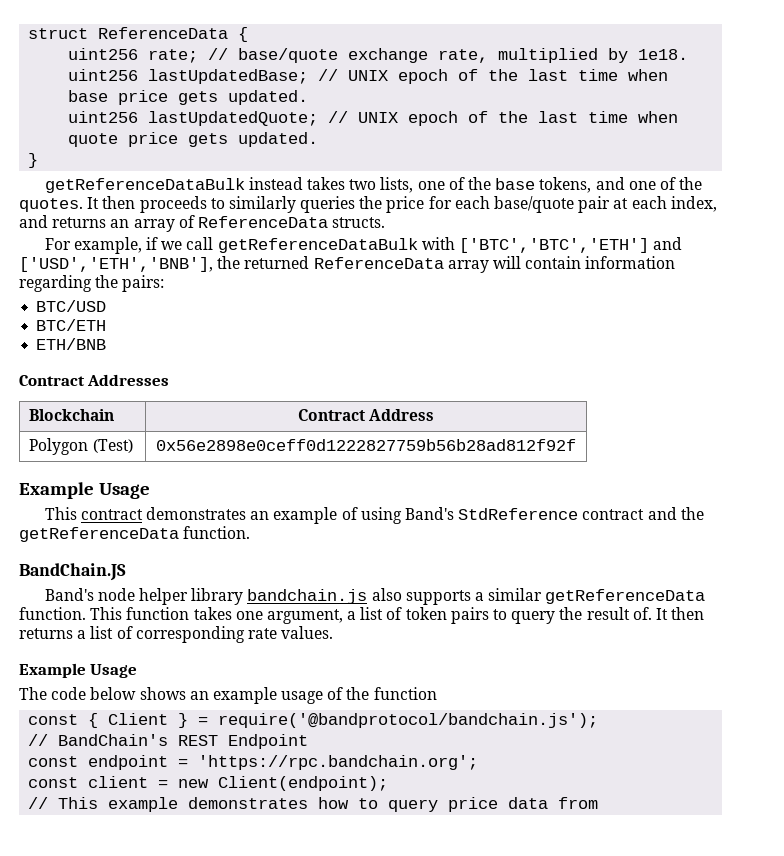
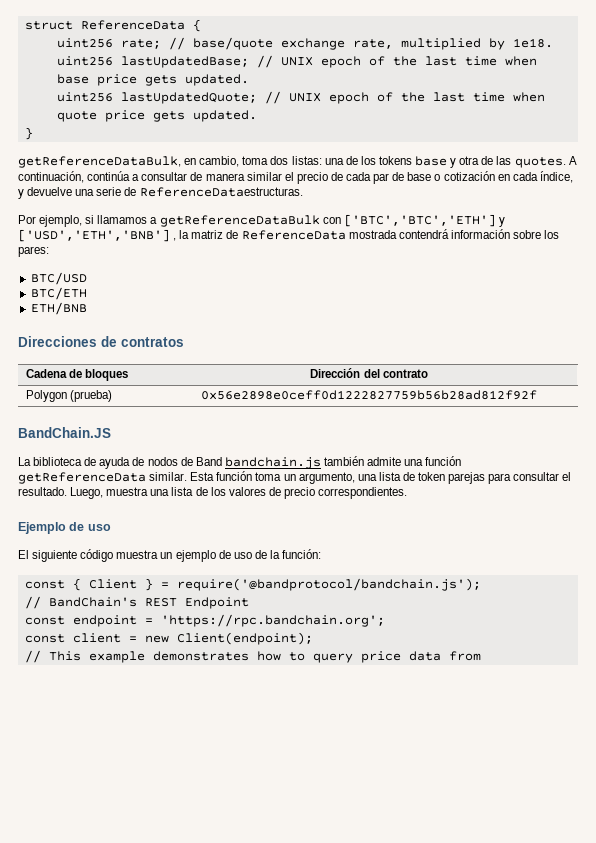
- getReferenceDataBulk instead takes two lists, one of the base tokens, and one of the quotes. It then proceeds to similarly queries the price for each base/quote pair at each index, and returns an array of ReferenceData structs.
- For example, if we call getReferenceDataBulk with ['BTC','BTC','ETH'] and ['USD','ETH','BNB'], the returned ReferenceData array will contain information regarding the pairs:
+ getReferenceDataBulk, en cambio, toma dos listas: una de los tokens base y otra de las quotes. A continuación, continúa a consultar de manera similar el precio de cada par de base o cotización en cada índice, y devuelve una serie de ReferenceDataestructuras.
+ Por ejemplo, si llamamos a getReferenceDataBulk con ['BTC','BTC','ETH'] y ['USD','ETH','BNB'] , la matriz de ReferenceData mostrada contendrá información sobre los pares:
  BTC/USD
  BTC/ETH
  ETH/BNB
- Contract Addresses
- Blockchain | Contract Address
+ Direcciones de contratos
+ Cadena de bloques | Dirección del contrato
- Polygon (Test) | 0x56e2898e0ceff0d1222827759b56b28ad812f92f
- Example Usage
- This contract demonstrates an example of using Band's StdReference contract and the getReferenceData function.
+ Polygon (prueba) | 0x56e2898e0ceff0d1222827759b56b28ad812f92f
  BandChain.JS
- Band's node helper library bandchain.js also supports a similar getReferenceData function. This function takes one argument, a list of token pairs to query the result of. It then returns a list of corresponding rate values.
- Example Usage
- The code below shows an example usage of the function
+ La biblioteca de ayuda de nodos de Band bandchain.js también admite una función getReferenceData similar. Esta función toma un argumento, una lista de token parejas para consultar el resultado. Luego, muestra una lista de los valores de precio correspondientes.
+ Ejemplo de uso
+ El siguiente código muestra un ejemplo de uso de la función:

